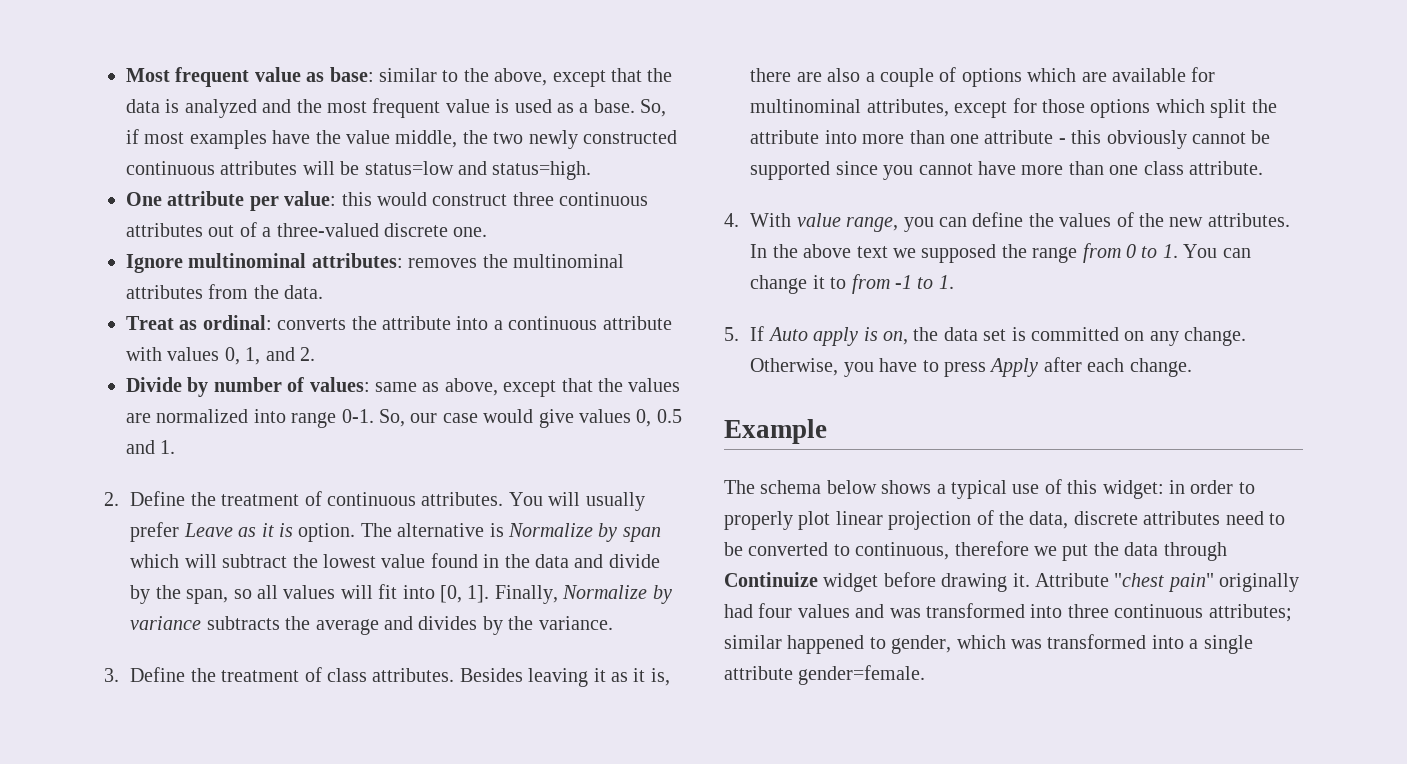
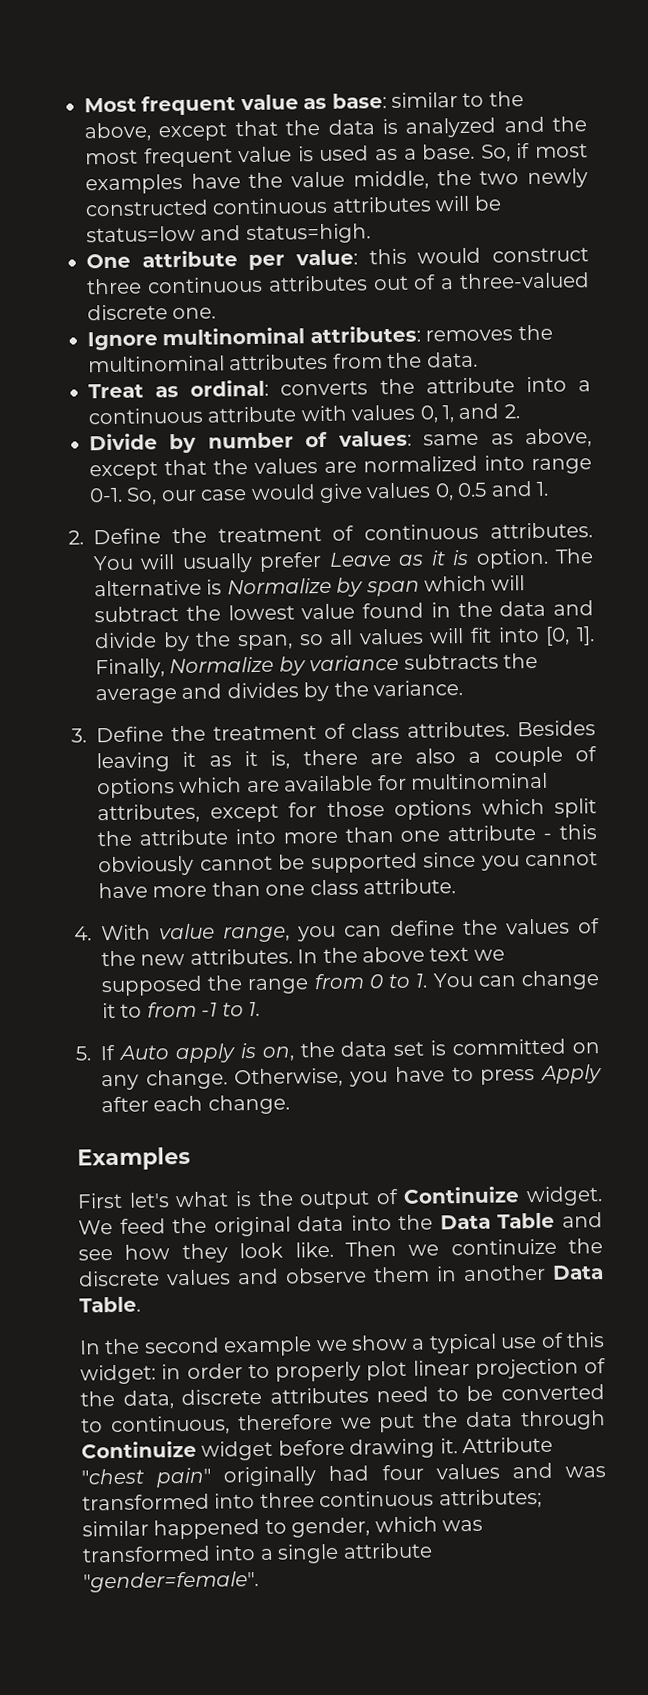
- Example
- The schema below shows a typical use of this widget: in order to properly plot linear projection of the data, discrete attributes need to be converted to continuous, therefore we put the data through Continuize widget before drawing it.
+ Examples
+ First let's what is the output of Continuize widget. We feed the original data into the Data Table and see how they look like. Then we continuize the discrete values and observe them in another Data Table.
+ In the second example we show a typical use of this widget: in order to properly plot linear projection of the data, discrete attributes need to be converted to continuous, therefore we put the data through Continuize widget before drawing it.
- Attribute "chest pain" originally had four values and was transformed into three continuous attributes; similar happened to gender, which was transformed into a single attribute gender=female.
+ Attribute "chest pain" originally had four values and was transformed into three continuous attributes; similar happened to gender, which was transformed into a single attribute "gender=female".

